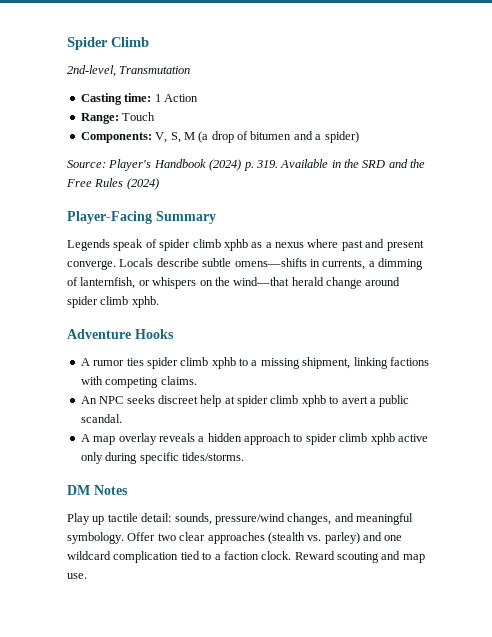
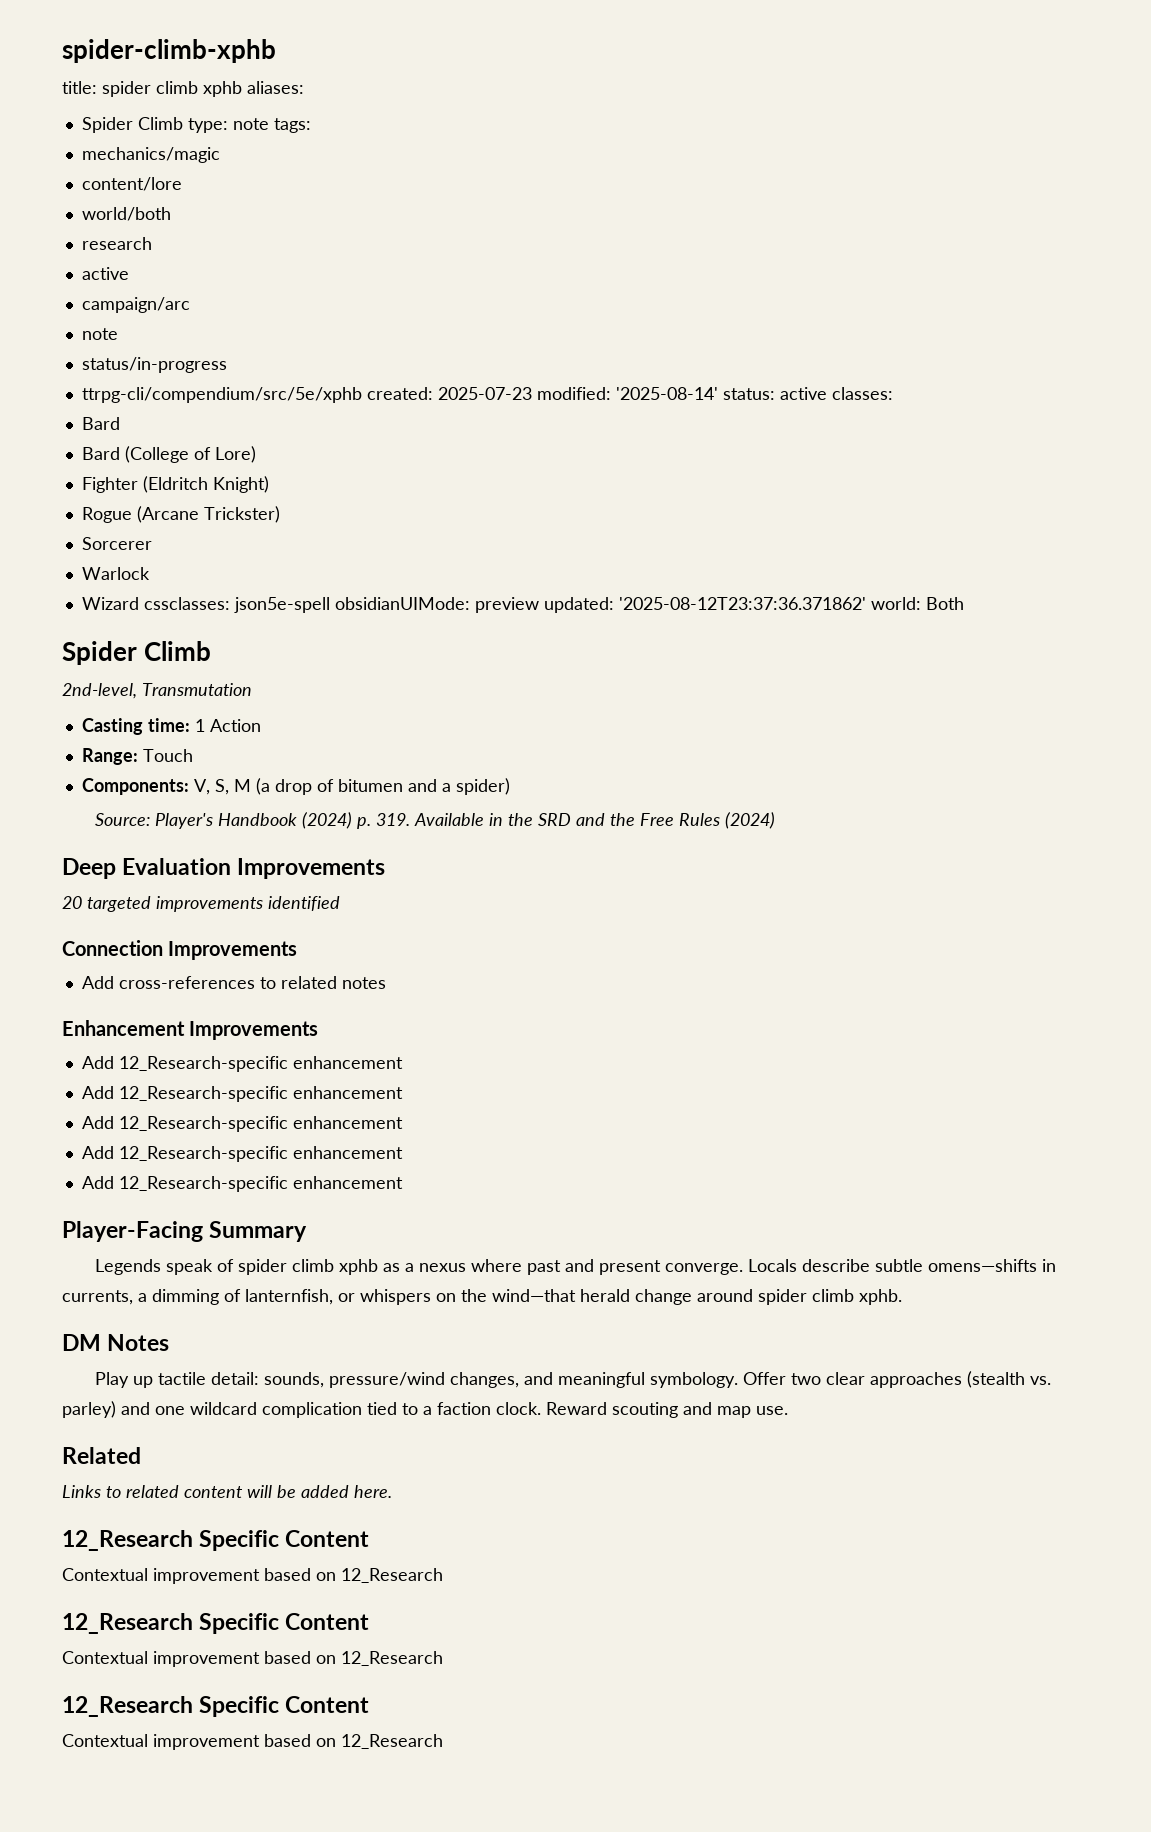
+ spider-climb-xphb
+ title: spider climb xphb aliases:
+ Spider Climb type: note tags:
+ mechanics/magic
+ content/lore
+ world/both
+ research
+ active
+ campaign/arc
+ note
+ status/in-progress
+ ttrpg-cli/compendium/src/5e/xphb created: 2025-07-23 modified: '2025-08-14' status: active classes:
+ Bard
+ Bard (College of Lore)
+ Fighter (Eldritch Knight)
+ Rogue (Arcane Trickster)
+ Sorcerer
+ Warlock
+ Wizard cssclasses: json5e-spell obsidianUIMode: preview updated: '2025-08-12T23:37:36.371862' world: Both
+ Deep Evaluation Improvements
+ 20 targeted improvements identified
+ Connection Improvements
+ Add cross-references to related notes
+ Enhancement Improvements
+ Add 12_Research-specific enhancement
+ Add 12_Research-specific enhancement
+ Add 12_Research-specific enhancement
+ Add 12_Research-specific enhancement
+ Add 12_Research-specific enhancement
- Adventure Hooks
- A rumor ties spider climb xphb to a missing shipment, linking factions with competing claims.
- An NPC seeks discreet help at spider climb xphb to avert a public scandal.
- A map overlay reveals a hidden approach to spider climb xphb active only during specific tides/storms.
+ Related
+ Links to related content will be added here.
+ 12_Research Specific Content
+ Contextual improvement based on 12_Research
+ 12_Research Specific Content
+ Contextual improvement based on 12_Research
+ 12_Research Specific Content
+ Contextual improvement based on 12_Research

